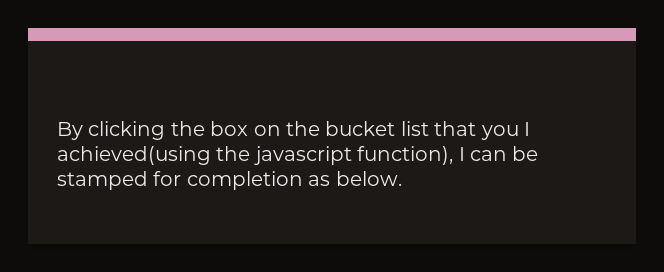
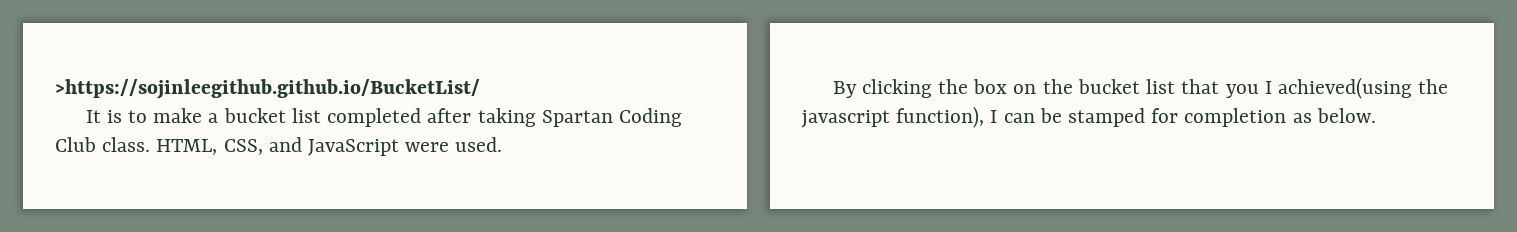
+ >https://sojinleegithub.github.io/BucketList/
+ It is to make a bucket list completed after taking Spartan Coding Club class. HTML, CSS, and JavaScript were used.

